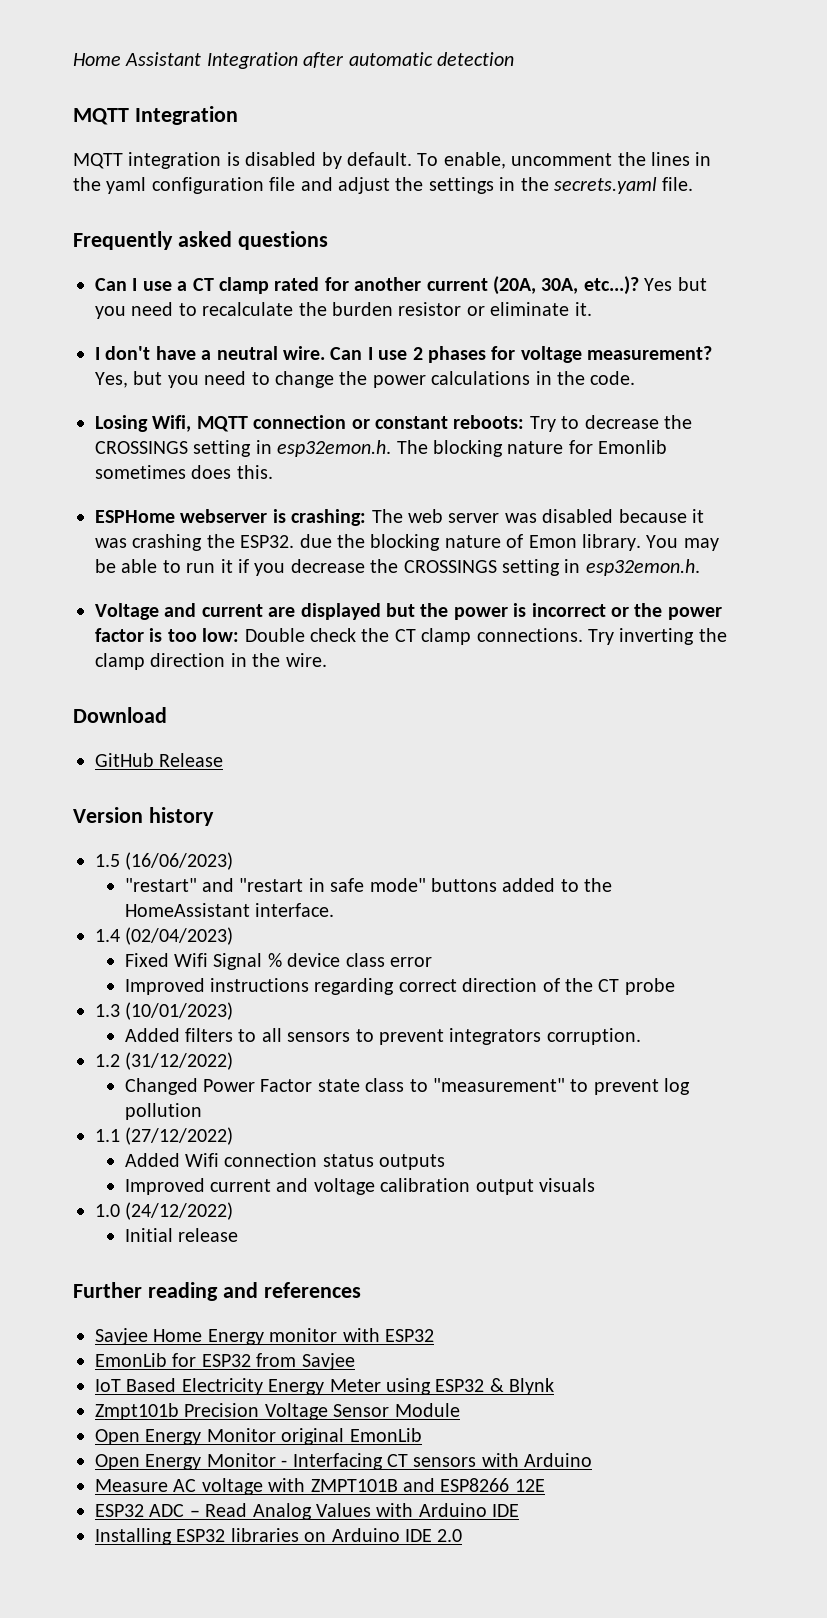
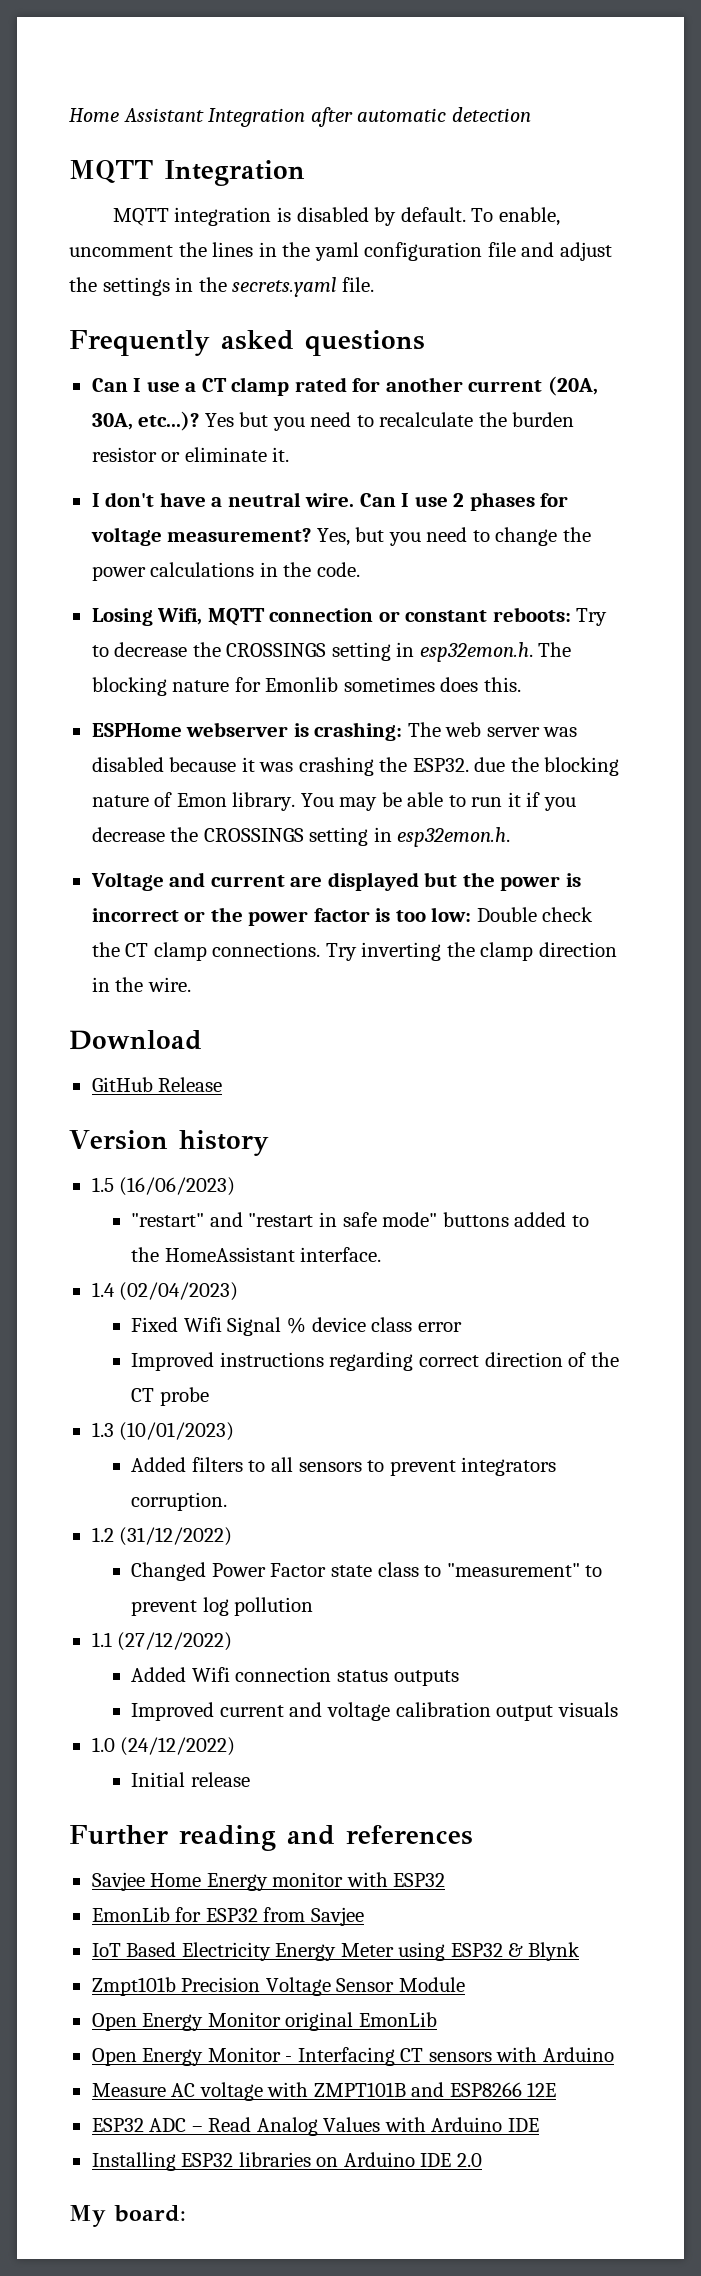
+ My board:

